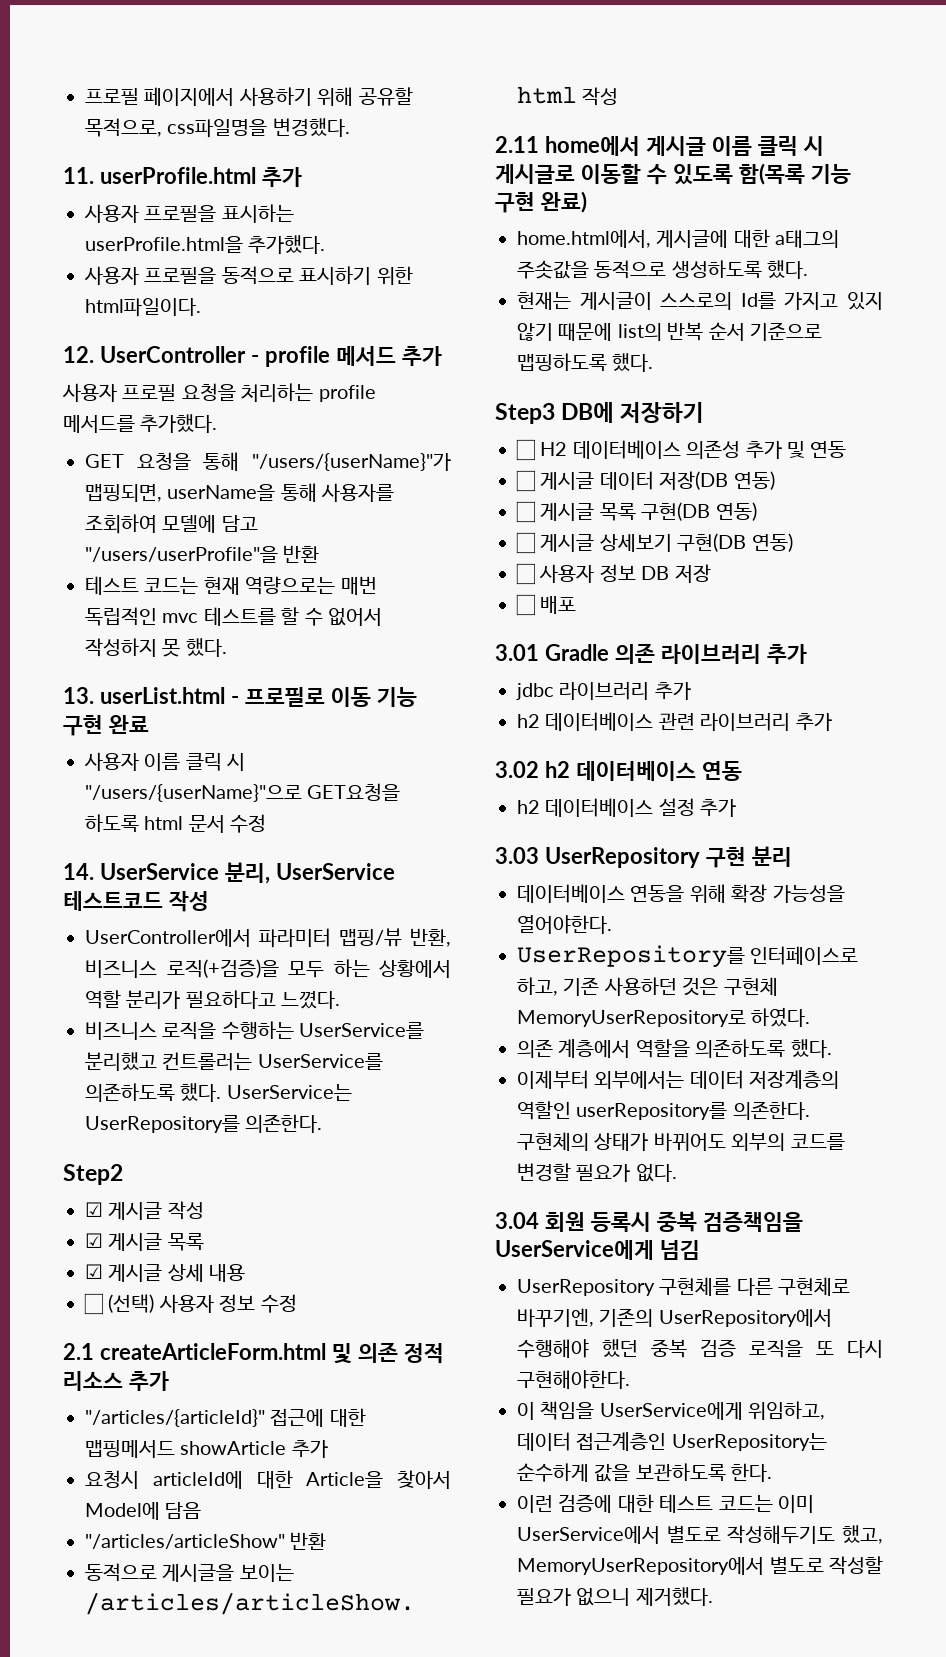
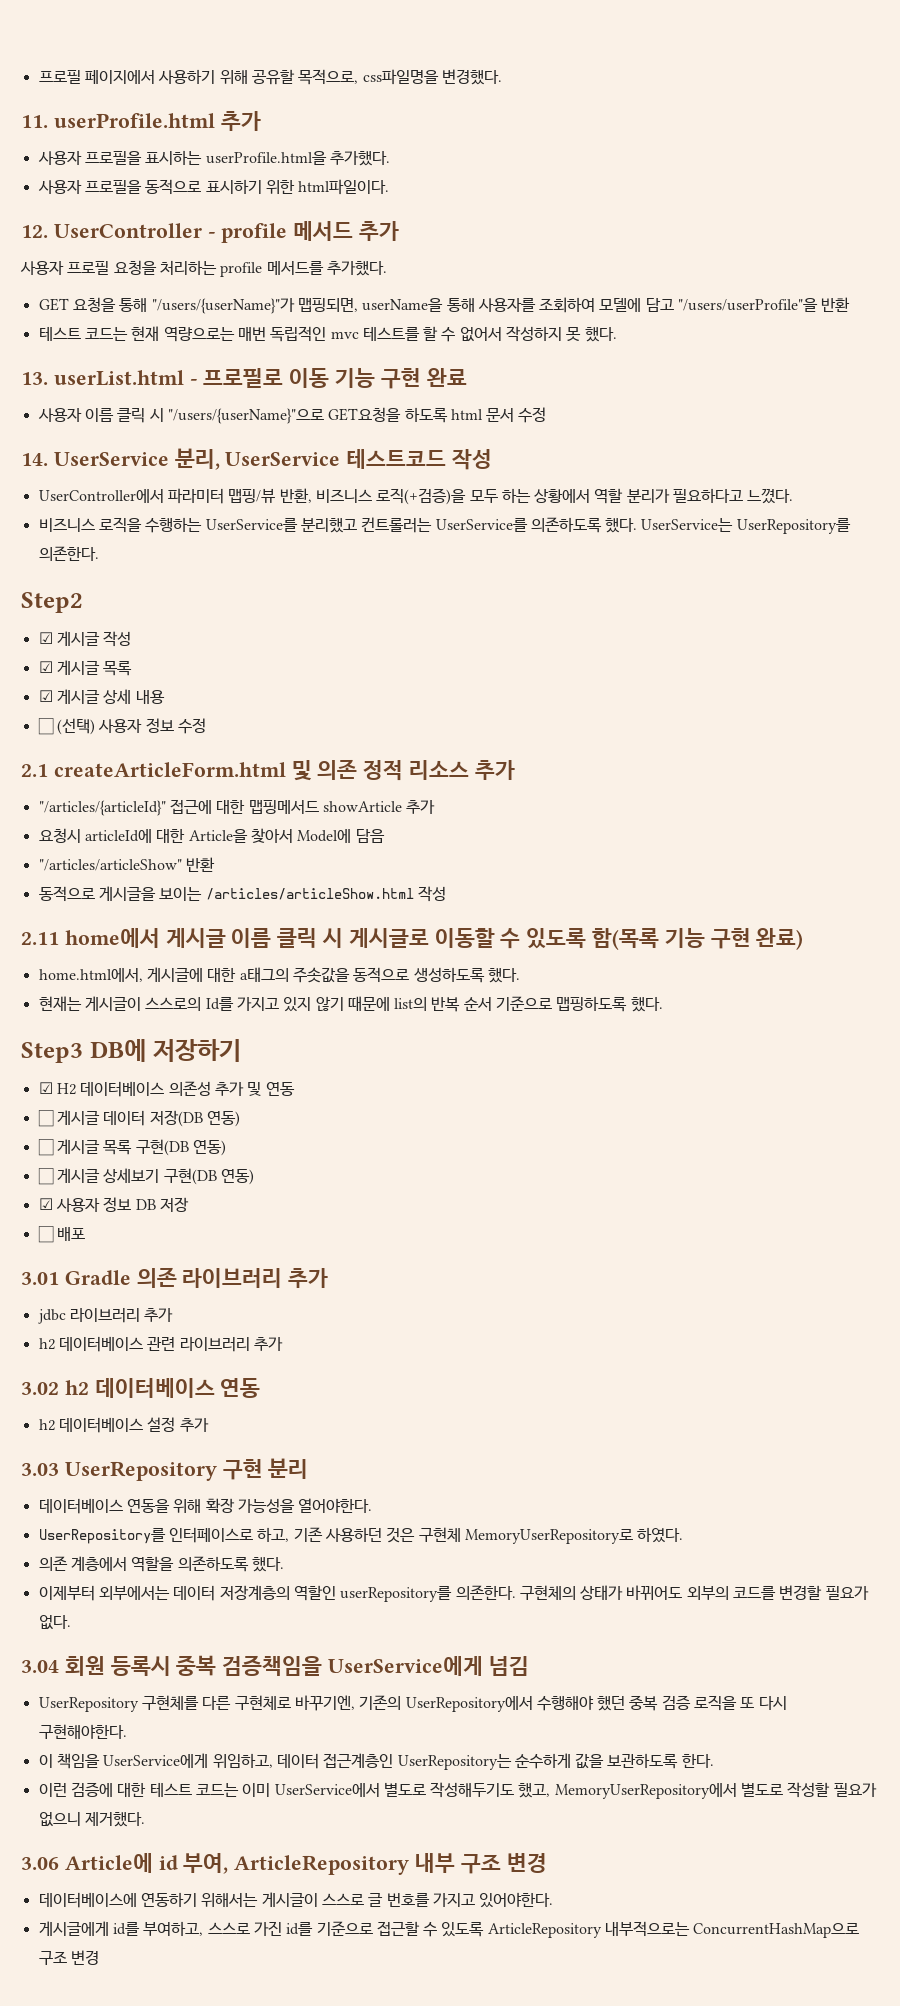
- ☐ H2 데이터베이스 의존성 추가 및 연동
+ ☑ H2 데이터베이스 의존성 추가 및 연동
- ☐ 사용자 정보 DB 저장
+ ☑ 사용자 정보 DB 저장
+ 3.06 Article에 id 부여, ArticleRepository 내부 구조 변경
+ 데이터베이스에 연동하기 위해서는 게시글이 스스로 글 번호를 가지고 있어야한다.
+ 게시글에게 id를 부여하고, 스스로 가진 id를 기준으로 접근할 수 있도록 ArticleRepository 내부적으로는 ConcurrentHashMap으로 구조 변경

